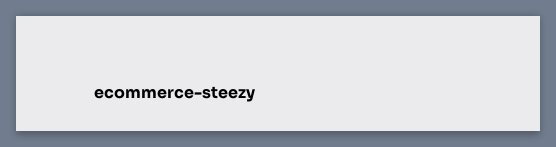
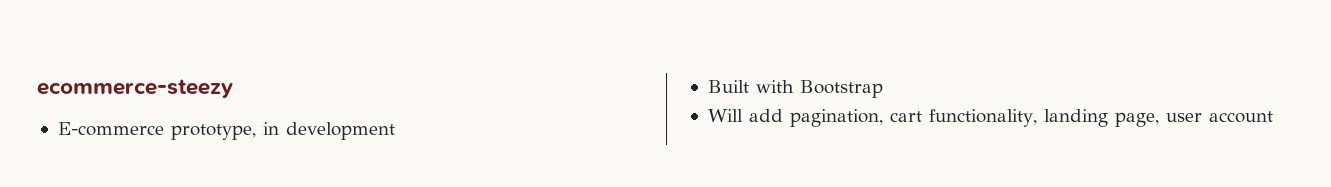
+ E-commerce prototype, in development
+ Built with Bootstrap
+ Will add pagination, cart functionality, landing page, user account

